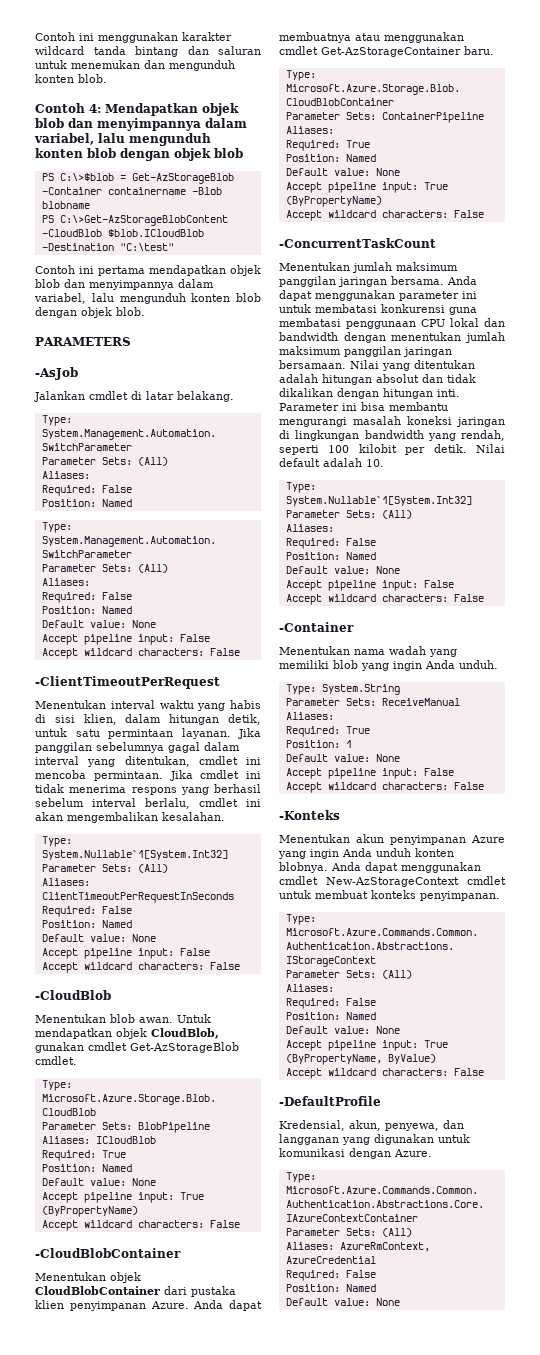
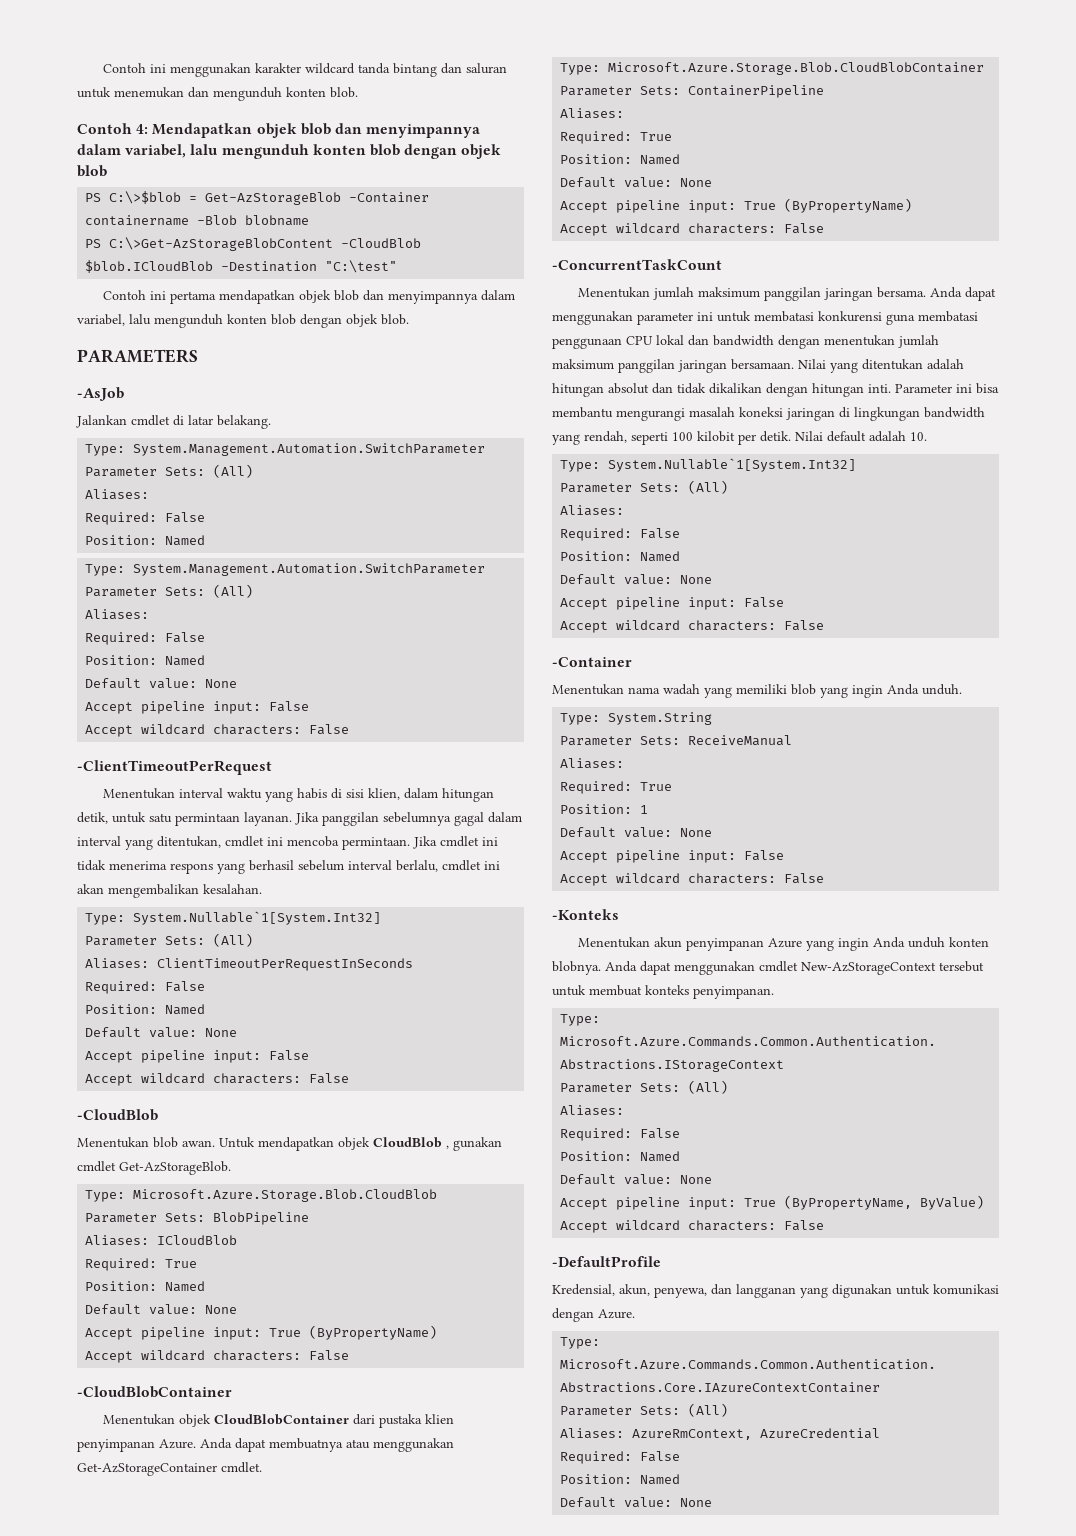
- Untuk mendapatkan objek CloudBlob, gunakan cmdlet Get-AzStorageBlob cmdlet.
+ Untuk mendapatkan objek CloudBlob , gunakan cmdlet Get-AzStorageBlob.
- Anda dapat membuatnya atau menggunakan cmdlet Get-AzStorageContainer baru.
+ Anda dapat membuatnya atau menggunakan Get-AzStorageContainer cmdlet.
- Anda dapat menggunakan cmdlet New-AzStorageContext cmdlet untuk membuat konteks penyimpanan.
+ Anda dapat menggunakan cmdlet New-AzStorageContext tersebut untuk membuat konteks penyimpanan.

